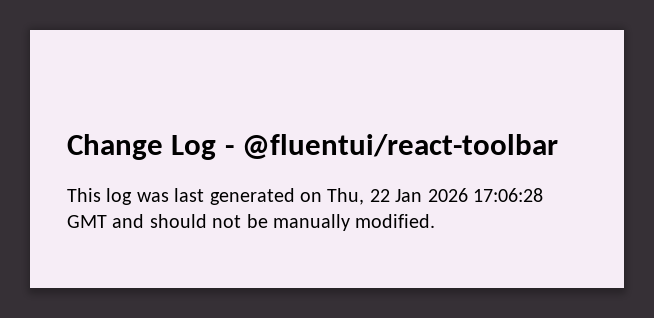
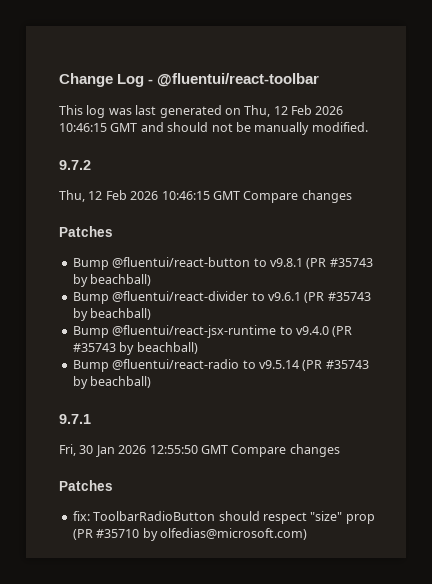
- This log was last generated on Thu, 22 Jan 2026 17:06:28 GMT and should not be manually modified.
+ This log was last generated on Thu, 12 Feb 2026 10:46:15 GMT and should not be manually modified.
+ 9.7.2
+ Thu, 12 Feb 2026 10:46:15 GMT Compare changes
+ Patches
+ Bump @fluentui/react-button to v9.8.1 (PR #35743 by beachball)
+ Bump @fluentui/react-divider to v9.6.1 (PR #35743 by beachball)
+ Bump @fluentui/react-jsx-runtime to v9.4.0 (PR #35743 by beachball)
+ Bump @fluentui/react-radio to v9.5.14 (PR #35743 by beachball)
+ 9.7.1
+ Fri, 30 Jan 2026 12:55:50 GMT Compare changes
+ Patches
+ fix: ToolbarRadioButton should respect "size" prop (PR #35710 by olfedias@microsoft.com)

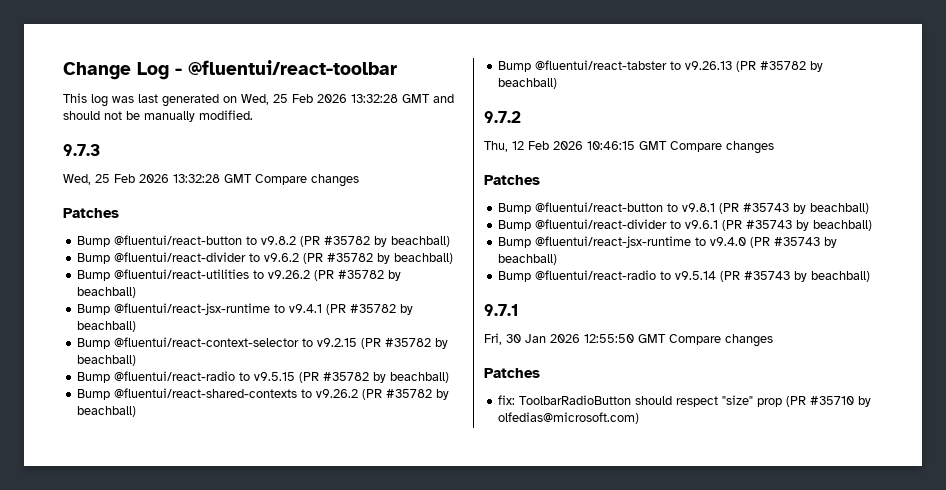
- This log was last generated on Thu, 12 Feb 2026 10:46:15 GMT and should not be manually modified.
+ This log was last generated on Wed, 25 Feb 2026 13:32:28 GMT and should not be manually modified.
+ 9.7.3
+ Wed, 25 Feb 2026 13:32:28 GMT Compare changes
+ Patches
+ Bump @fluentui/react-button to v9.8.2 (PR #35782 by beachball)
+ Bump @fluentui/react-divider to v9.6.2 (PR #35782 by beachball)
+ Bump @fluentui/react-utilities to v9.26.2 (PR #35782 by beachball)
+ Bump @fluentui/react-jsx-runtime to v9.4.1 (PR #35782 by beachball)
+ Bump @fluentui/react-context-selector to v9.2.15 (PR #35782 by beachball)
+ Bump @fluentui/react-radio to v9.5.15 (PR #35782 by beachball)
+ Bump @fluentui/react-shared-contexts to v9.26.2 (PR #35782 by beachball)
+ Bump @fluentui/react-tabster to v9.26.13 (PR #35782 by beachball)

